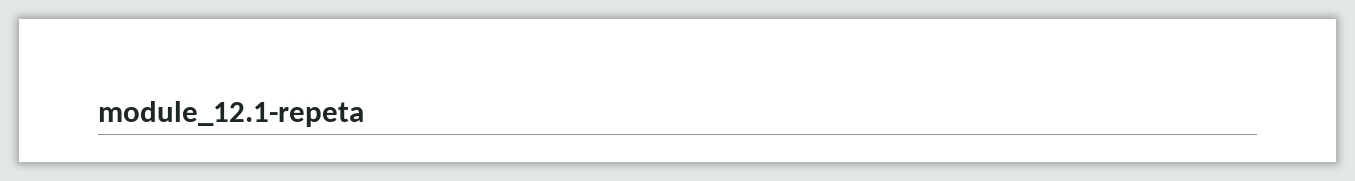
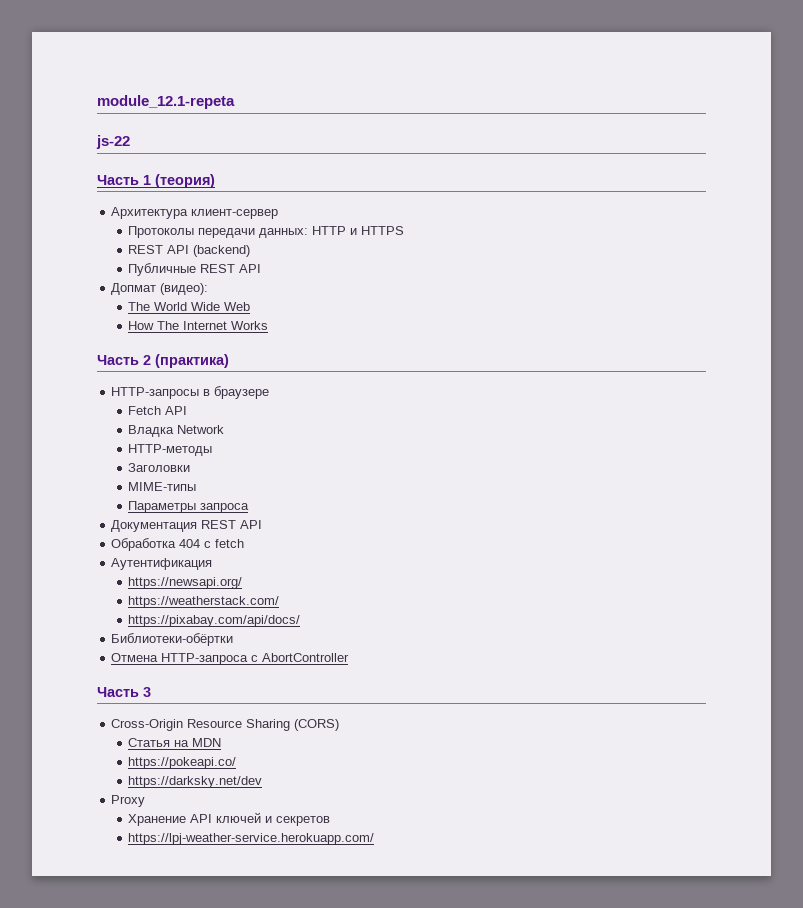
+ js-22
+ Часть 1 (теория)
+ Архитектура клиент-сервер
+ Протоколы передачи данных: HTTP и HTTPS
+ REST API (backend)
+ Публичные REST API
+ Допмат (видео):
+ The World Wide Web
+ How The Internet Works
+ Часть 2 (практика)
+ HTTP-запросы в браузере
+ Fetch API
+ Владка Network
+ HTTP-методы
+ Заголовки
+ MIME-типы
+ Параметры запроса
+ Документация REST API
+ Обработка 404 с fetch
+ Аутентификация
+ https://newsapi.org/
+ https://weatherstack.com/
+ https://pixabay.com/api/docs/
+ Библиотеки-обёртки
+ Отмена HTTP-запроса с AbortController
+ Часть 3
+ Cross-Origin Resource Sharing (CORS)
+ Статья на MDN
+ https://pokeapi.co/
+ https://darksky.net/dev
+ Proxy
+ Хранение API ключей и секретов
+ https://lpj-weather-service.herokuapp.com/

